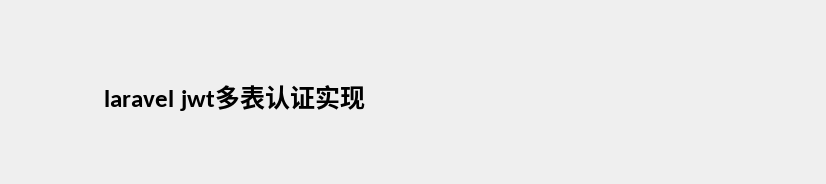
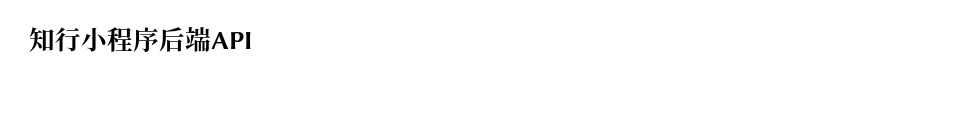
- laravel jwt多表认证实现
+ 知行小程序后端API

